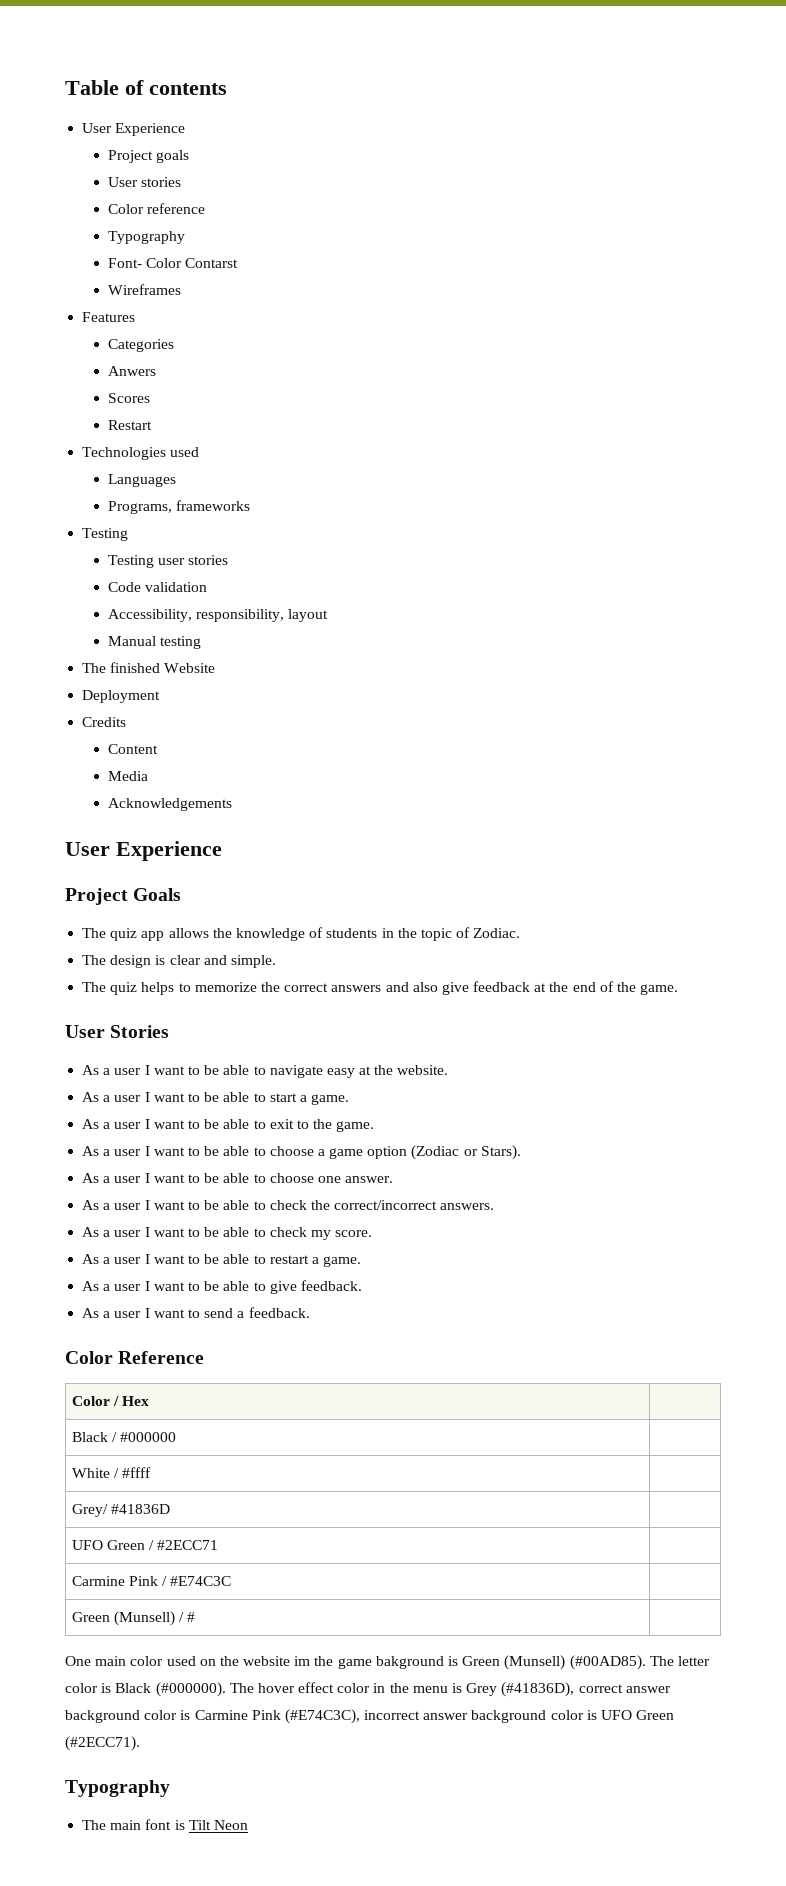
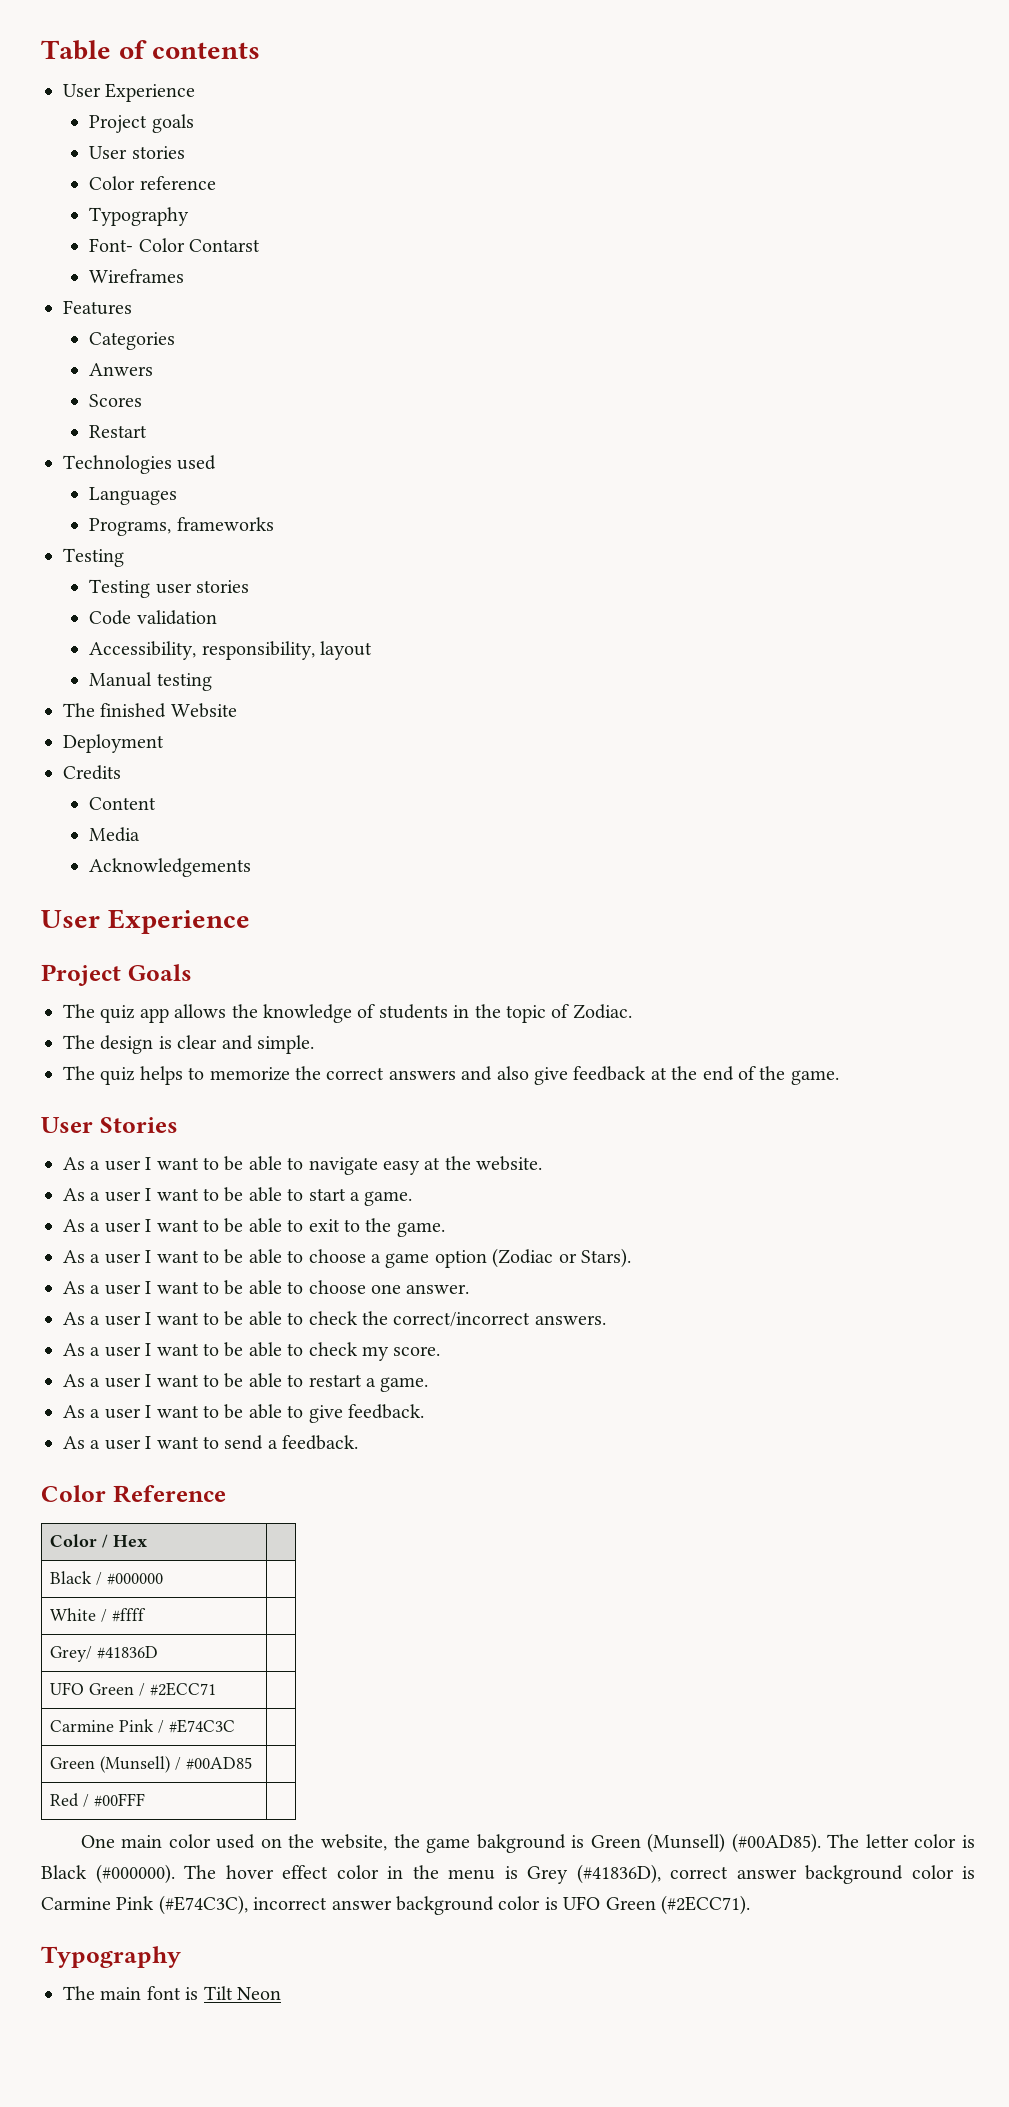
- Green (Munsell) / # |
+ Green (Munsell) / #00AD85 |
+ Red / #00FFF |
- One main color used on the website im the game bakground is Green (Munsell) (#00AD85).
+ One main color used on the website, the game bakground is Green (Munsell) (#00AD85).

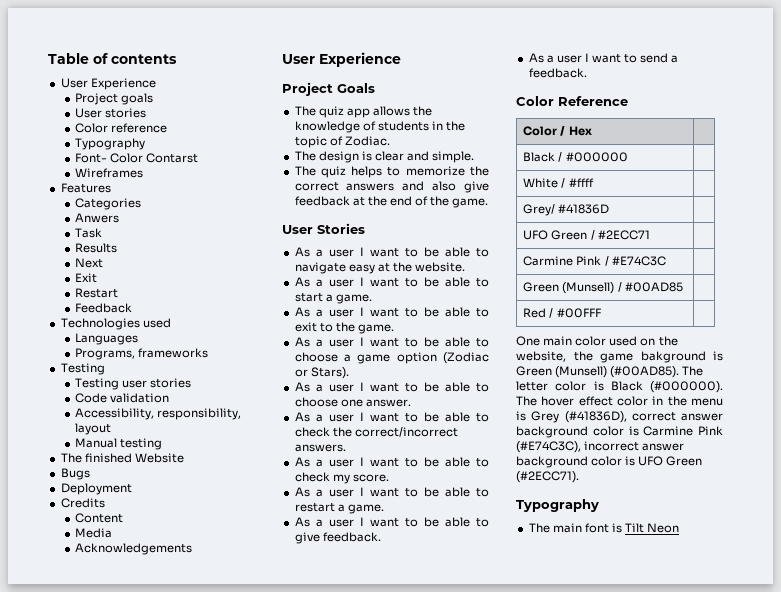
- Scores
+ Task
+ Results
+ Next
+ Exit
+ Feedback
+ Bugs

